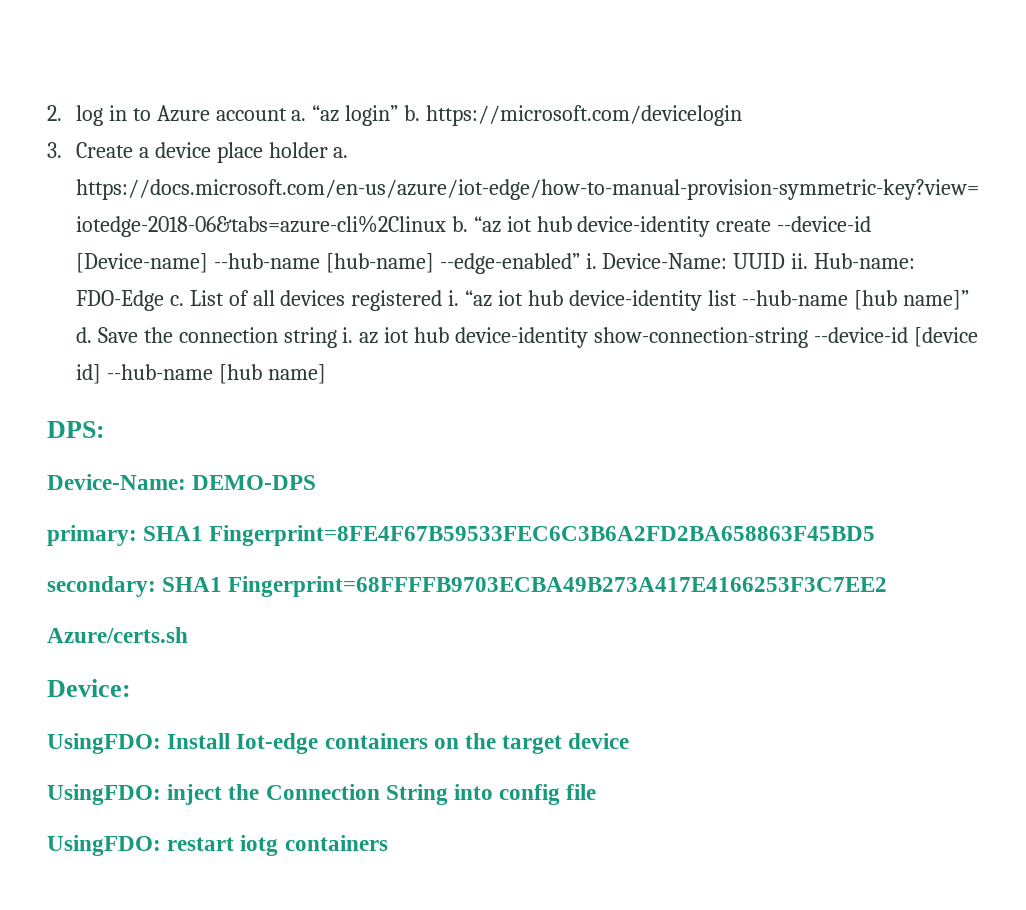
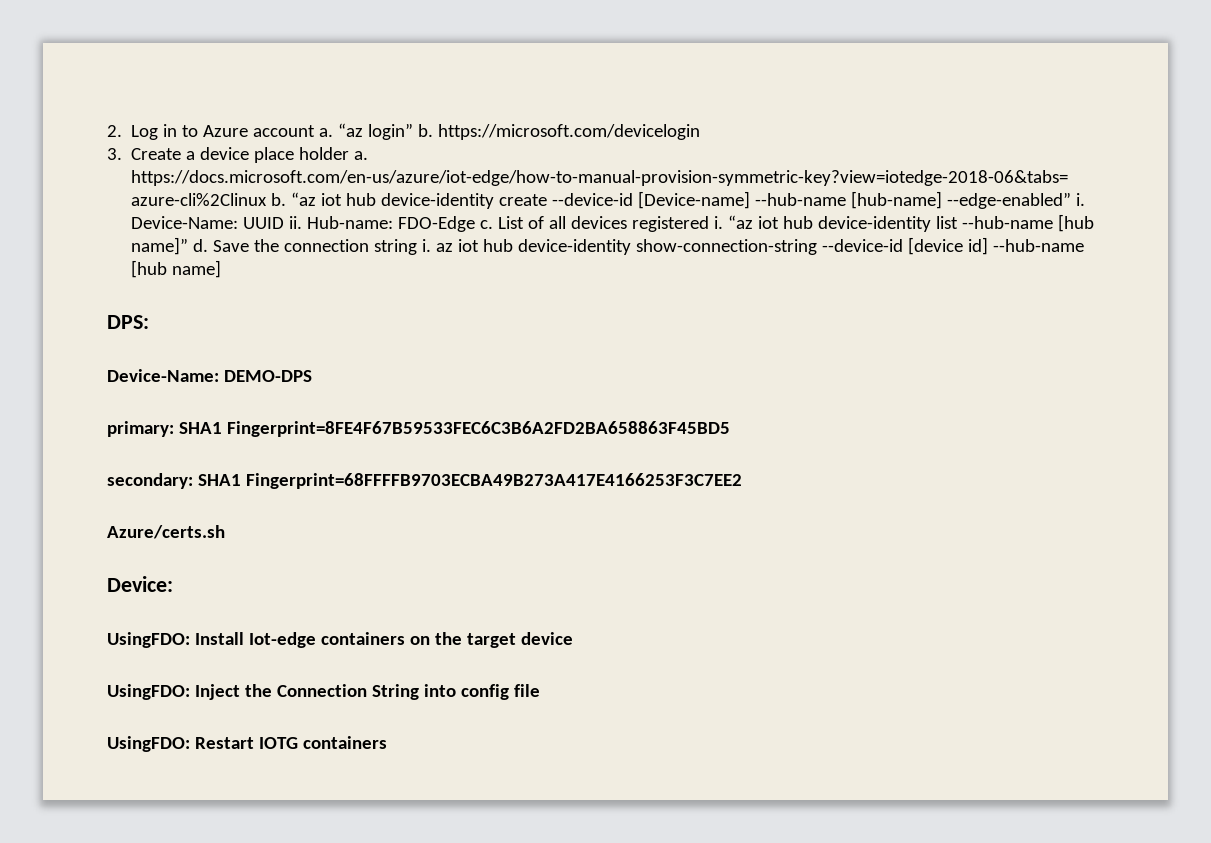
- 2. log in to Azure account a.
+ 2. Log in to Azure account a.
- UsingFDO: inject the Connection String into config file
+ UsingFDO: Inject the Connection String into config file
- UsingFDO: restart iotg containers
+ UsingFDO: Restart IOTG containers

